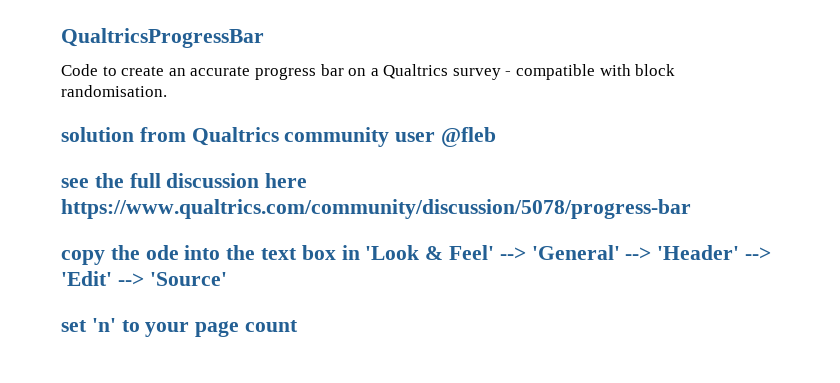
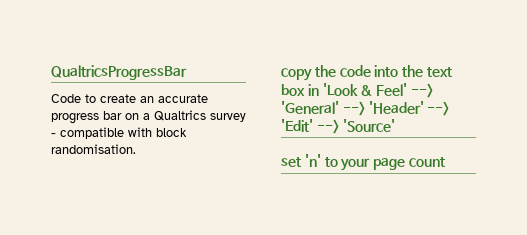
- solution from Qualtrics community user @fleb
- see the full discussion here https://www.qualtrics.com/community/discussion/5078/progress-bar
- copy the ode into the text box in 'Look & Feel' --> 'General' --> 'Header' --> 'Edit' --> 'Source'
+ copy the code into the text box in 'Look & Feel' --> 'General' --> 'Header' --> 'Edit' --> 'Source'

